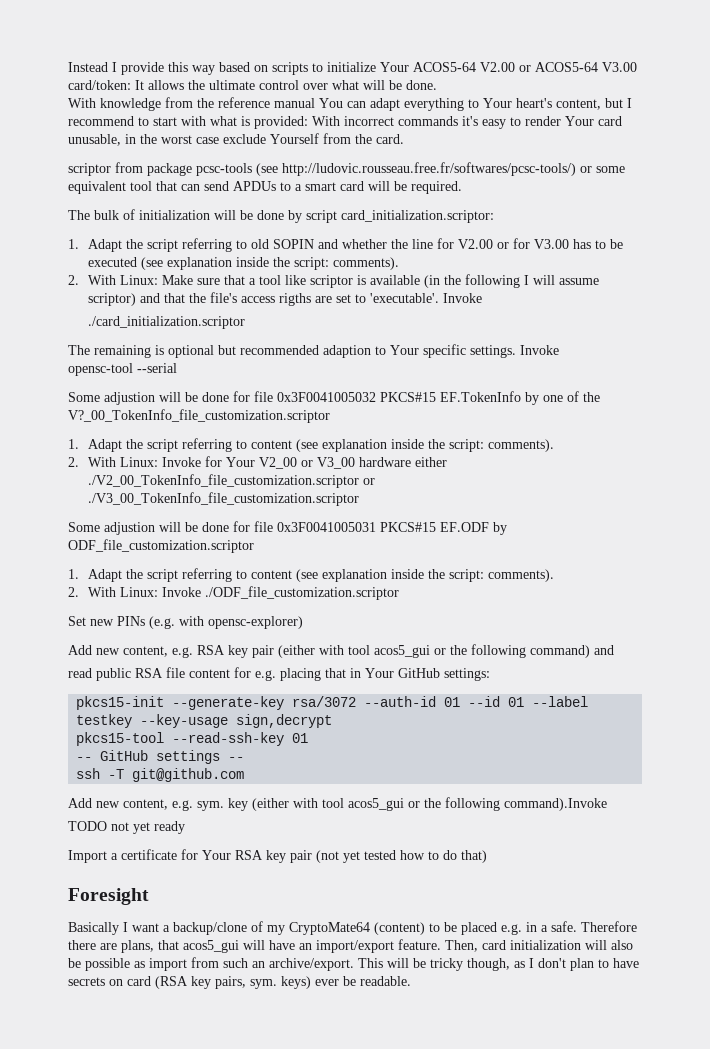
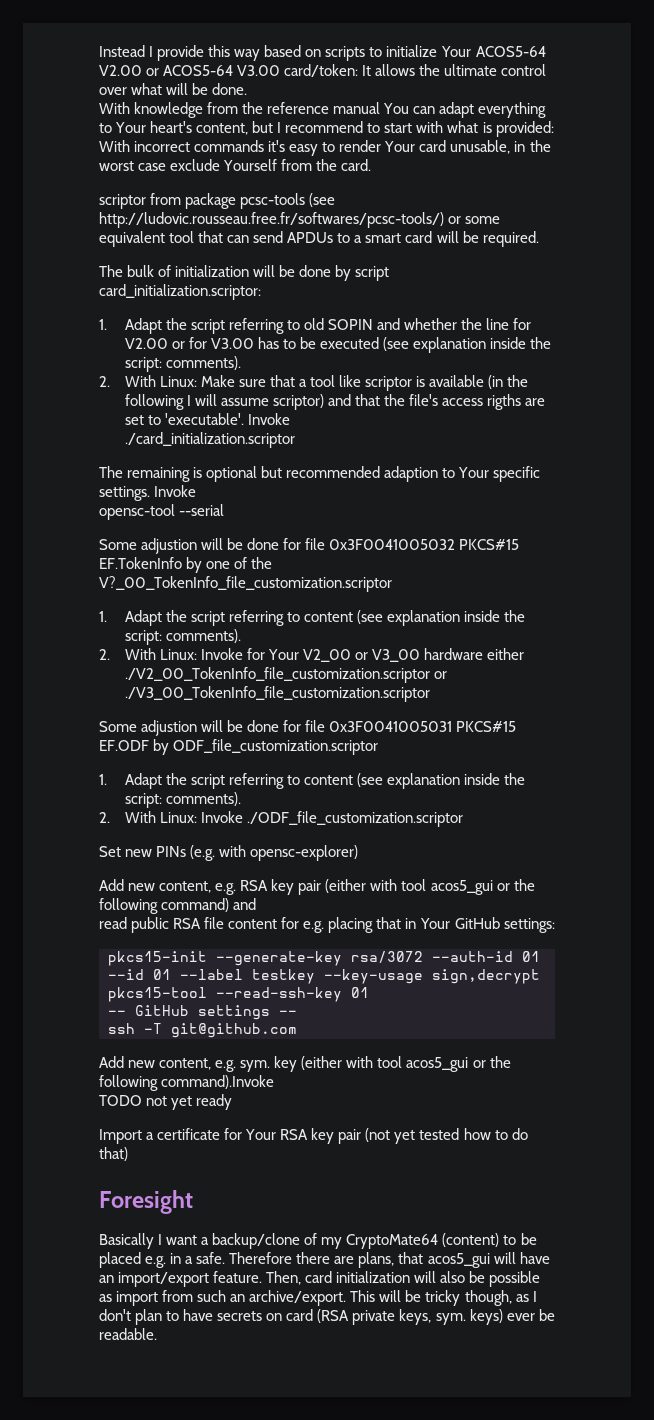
- This will be tricky though, as I don't plan to have secrets on card (RSA key pairs, sym. keys) ever be readable.
+ This will be tricky though, as I don't plan to have secrets on card (RSA private keys, sym. keys) ever be readable.

